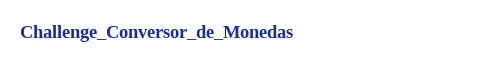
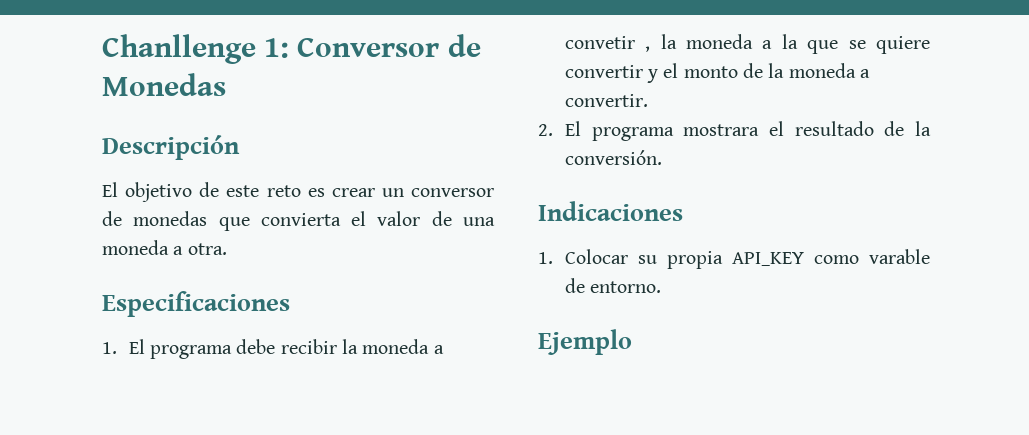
- Challenge_Conversor_de_Monedas
+ Chanllenge 1: Conversor de Monedas
+ Descripción
+ El objetivo de este reto es crear un conversor de monedas que convierta el valor de una moneda a otra.
+ Especificaciones
+ 1. El programa debe recibir la moneda a convetir , la moneda a la que se quiere convertir y el monto de la moneda a convertir.
+ 2. El programa mostrara el resultado de la conversión.
+ Indicaciones
+ 1. Colocar su propia API_KEY como varable de entorno.
+ Ejemplo

